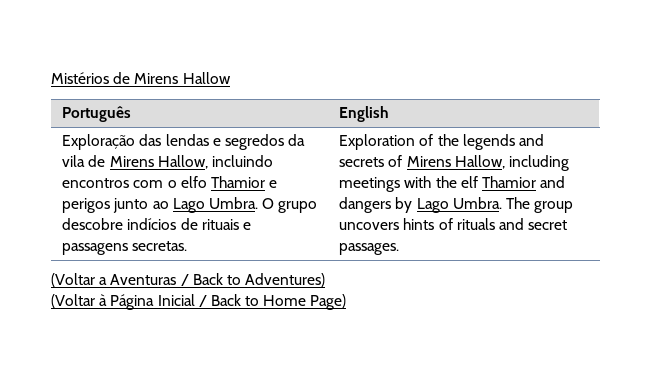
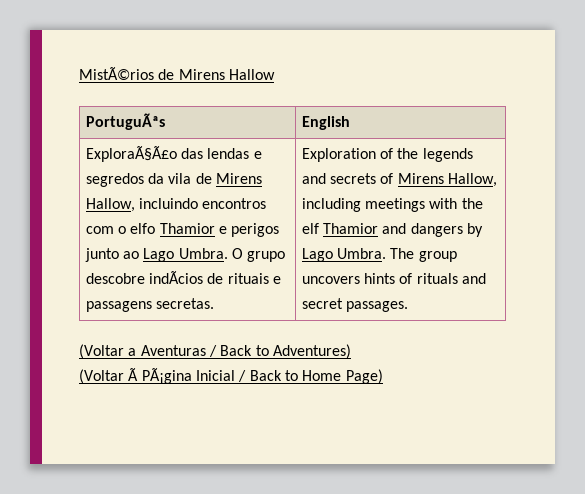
- Mistérios de Mirens Hallow
+ MistÃ©rios de Mirens Hallow
- Português | English
+ PortuguÃªs | English
- Exploração das lendas e segredos da vila de Mirens Hallow, incluindo encontros com o elfo Thamior e perigos junto ao Lago Umbra.
+ ExploraÃ§Ã£o das lendas e segredos da vila de Mirens Hallow, incluindo encontros com o elfo Thamior e perigos junto ao Lago Umbra.
- O grupo descobre indícios de rituais e passagens secretas.
+ O grupo descobre indÃcios de rituais e passagens secretas.
- (Voltar à Página Inicial / Back to Home Page)
+ (Voltar Ã PÃ¡gina Inicial / Back to Home Page)

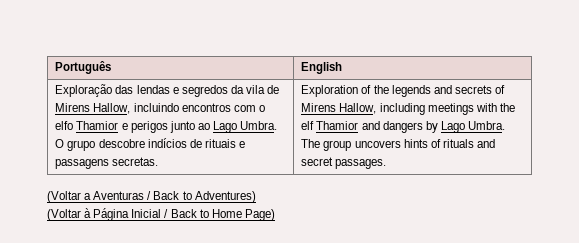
- MistÃ©rios de Mirens Hallow
- PortuguÃªs | English
+ Português | English
- ExploraÃ§Ã£o das lendas e segredos da vila de Mirens Hallow, incluindo encontros com o elfo Thamior e perigos junto ao Lago Umbra.
+ Exploração das lendas e segredos da vila de Mirens Hallow, incluindo encontros com o elfo Thamior e perigos junto ao Lago Umbra.
- O grupo descobre indÃcios de rituais e passagens secretas.
+ O grupo descobre indícios de rituais e passagens secretas.
- (Voltar Ã PÃ¡gina Inicial / Back to Home Page)
+ (Voltar à Página Inicial / Back to Home Page)

